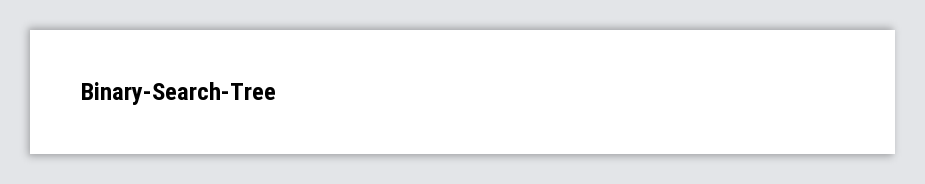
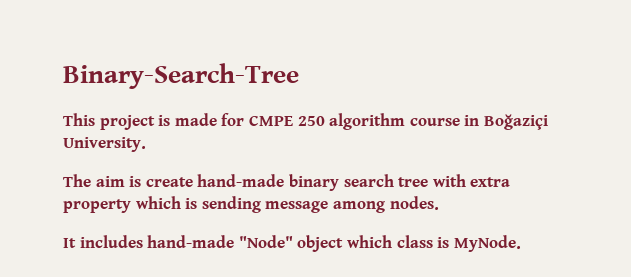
+ This project is made for CMPE 250 algorithm course in Boğaziçi University.
+ The aim is create hand-made binary search tree with extra property which is sending message among nodes.
+ It includes hand-made "Node" object which class is MyNode.

